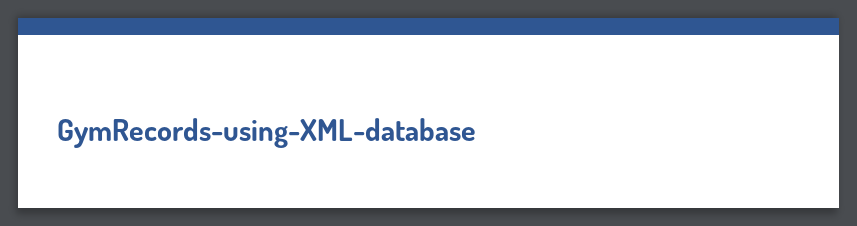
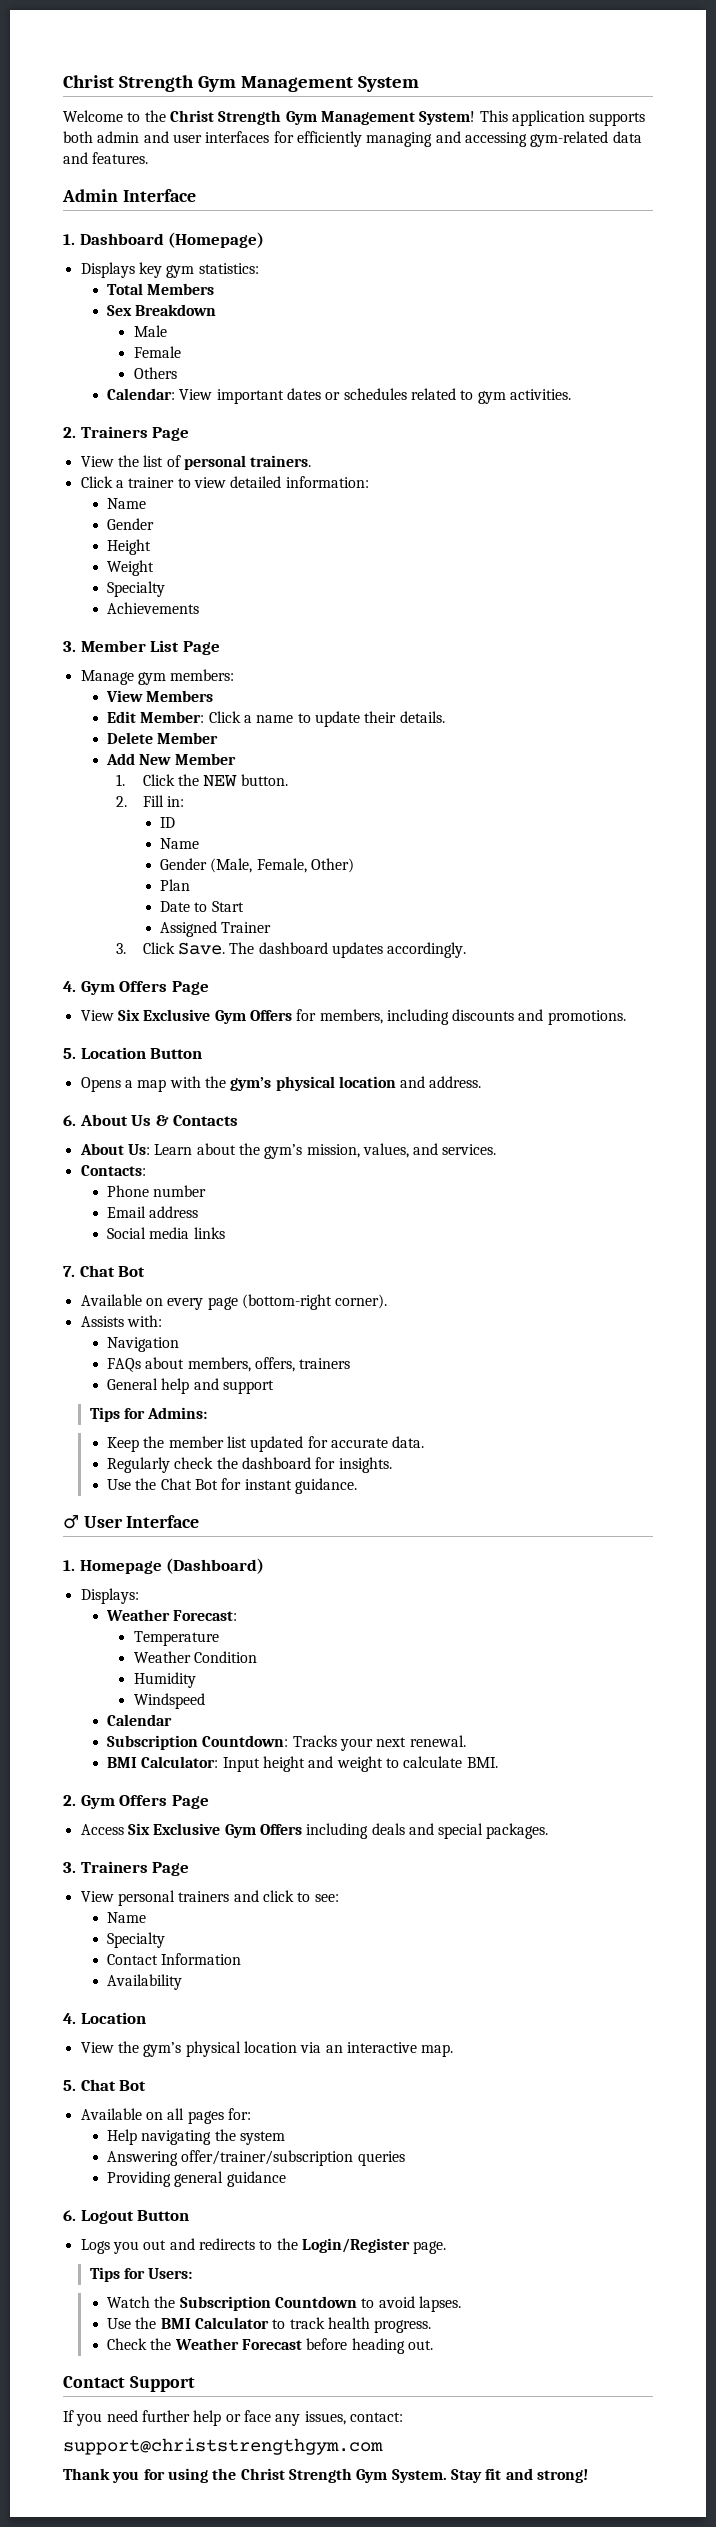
- GymRecords-using-XML-database
+ Christ Strength Gym Management System
+ Welcome to the Christ Strength Gym Management System! This application supports both admin and user interfaces for efficiently managing and accessing gym-related data and features.
+ Admin Interface
+ 1. Dashboard (Homepage)
+ Displays key gym statistics:
+ Total Members
+ Sex Breakdown
+ Male
+ Female
+ Others
+ Calendar: View important dates or schedules related to gym activities.
+ 2. Trainers Page
+ View the list of personal trainers.
+ Click a trainer to view detailed information:
+ Name
+ Gender
+ Height
+ Weight
+ Specialty
+ Achievements
+ 3. Member List Page
+ Manage gym members:
+ View Members
+ Edit Member: Click a name to update their details.
+ Delete Member
+ Add New Member
+ 1. Click the NEW button.
+ 2. Fill in:
+ ID
+ Name
+ Gender (Male, Female, Other)
+ Plan
+ Date to Start
+ Assigned Trainer
+ 3. Click Save. The dashboard updates accordingly.
+ 4. Gym Offers Page
+ View Six Exclusive Gym Offers for members, including discounts and promotions.
+ 5. Location Button
+ Opens a map with the gym’s physical location and address.
+ 6. About Us & Contacts
+ About Us: Learn about the gym’s mission, values, and services.
+ Contacts:
+ Phone number
+ Email address
+ Social media links
+ 7. Chat Bot
+ Available on every page (bottom-right corner).
+ Assists with:
+ Navigation
+ FAQs about members, offers, trainers
+ General help and support
+ Tips for Admins:
+ Keep the member list updated for accurate data.
+ Regularly check the dashboard for insights.
+ Use the Chat Bot for instant guidance.
+ ♂ User Interface
+ 1. Homepage (Dashboard)
+ Displays:
+ Weather Forecast:
+ Temperature
+ Weather Condition
+ Humidity
+ Windspeed
+ Calendar
+ Subscription Countdown: Tracks your next renewal.
+ BMI Calculator: Input height and weight to calculate BMI.
+ 2. Gym Offers Page
+ Access Six Exclusive Gym Offers including deals and special packages.
+ 3. Trainers Page
+ View personal trainers and click to see:
+ Name
+ Specialty
+ Contact Information
+ Availability
+ 4. Location
+ View the gym’s physical location via an interactive map.
+ 5. Chat Bot
+ Available on all pages for:
+ Help navigating the system
+ Answering offer/trainer/subscription queries
+ Providing general guidance
+ 6. Logout Button
+ Logs you out and redirects to the Login/Register page.
+ Tips for Users:
+ Watch the Subscription Countdown to avoid lapses.
+ Use the BMI Calculator to track health progress.
+ Check the Weather Forecast before heading out.
+ Contact Support
+ If you need further help or face any issues, contact:
+ support@christstrengthgym.com
+ Thank you for using the Christ Strength Gym System. Stay fit and strong!

